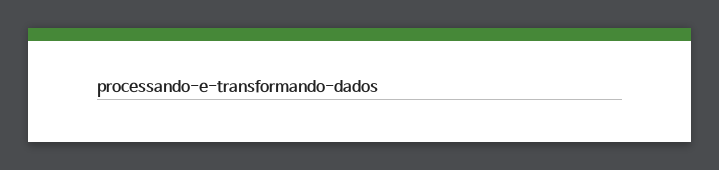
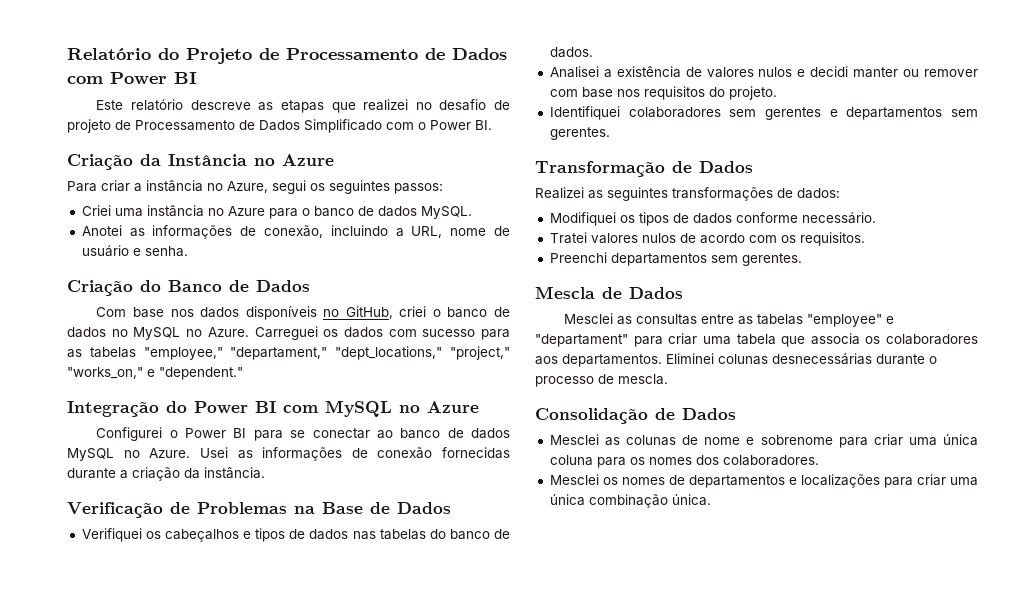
- processando-e-transformando-dados
+ Relatório do Projeto de Processamento de Dados com Power BI
+ Este relatório descreve as etapas que realizei no desafio de projeto de Processamento de Dados Simplificado com o Power BI.
+ Criação da Instância no Azure
+ Para criar a instância no Azure, segui os seguintes passos:
+ Criei uma instância no Azure para o banco de dados MySQL.
+ Anotei as informações de conexão, incluindo a URL, nome de usuário e senha.
+ Criação do Banco de Dados
+ Com base nos dados disponíveis no GitHub, criei o banco de dados no MySQL no Azure. Carreguei os dados com sucesso para as tabelas "employee," "departament," "dept_locations," "project," "works_on," e "dependent."
+ Integração do Power BI com MySQL no Azure
+ Configurei o Power BI para se conectar ao banco de dados MySQL no Azure. Usei as informações de conexão fornecidas durante a criação da instância.
+ Verificação de Problemas na Base de Dados
+ Verifiquei os cabeçalhos e tipos de dados nas tabelas do banco de dados.
+ Analisei a existência de valores nulos e decidi manter ou remover com base nos requisitos do projeto.
+ Identifiquei colaboradores sem gerentes e departamentos sem gerentes.
+ Transformação de Dados
+ Realizei as seguintes transformações de dados:
+ Modifiquei os tipos de dados conforme necessário.
+ Tratei valores nulos de acordo com os requisitos.
+ Preenchi departamentos sem gerentes.
+ Mescla de Dados
+ Mesclei as consultas entre as tabelas "employee" e "departament" para criar uma tabela que associa os colaboradores aos departamentos. Eliminei colunas desnecessárias durante o processo de mescla.
+ Consolidação de Dados
+ Mesclei as colunas de nome e sobrenome para criar uma única coluna para os nomes dos colaboradores.
+ Mesclei os nomes de departamentos e localizações para criar uma única combinação única.

